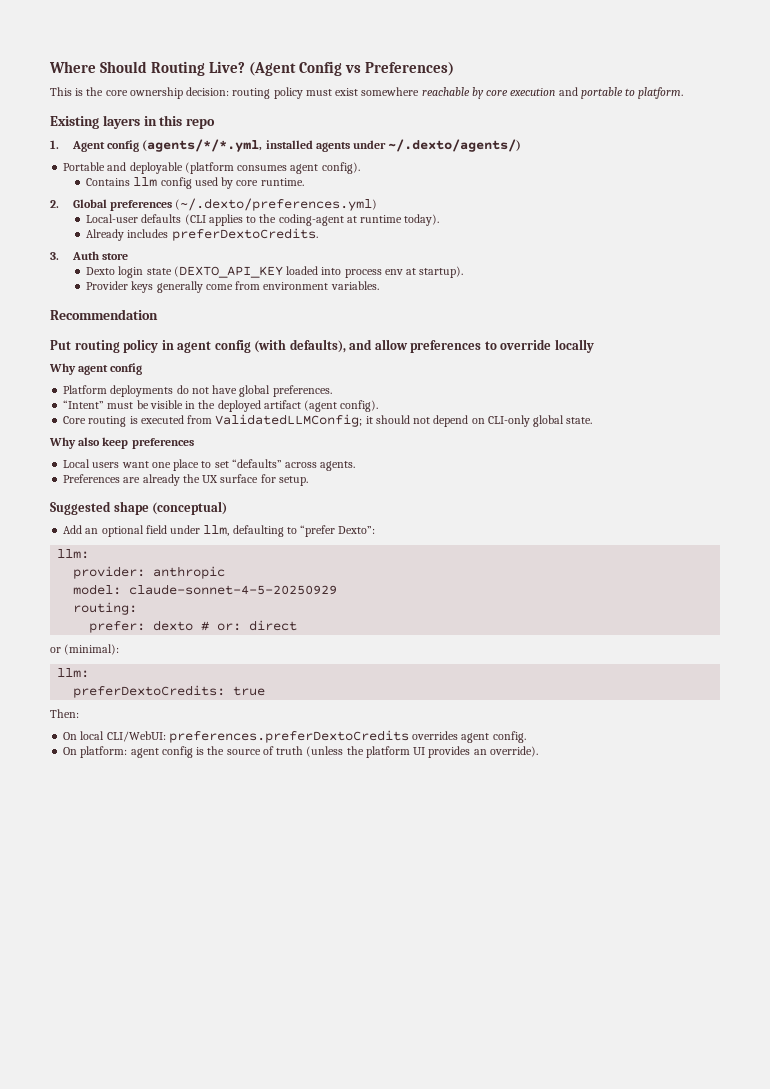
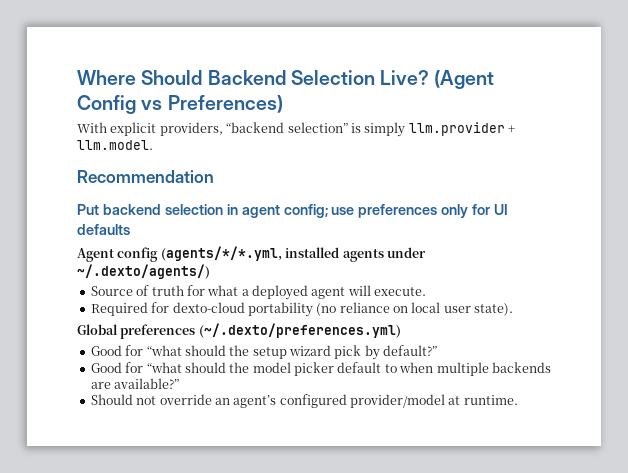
- Where Should Routing Live?
+ Where Should Backend Selection Live?
- This is the core ownership decision: routing policy must exist somewhere reachable by core execution and portable to platform.
- Existing layers in this repo
- 1. Agent config (agents/*/*.yml, installed agents under ~/.dexto/agents/)
+ With explicit providers, “backend selection” is simply llm.provider + llm.model.
+ Recommendation
+ Put backend selection in agent config; use preferences only for UI defaults
+ Agent config (agents/*/*.yml, installed agents under ~/.dexto/agents/)
- Portable and deployable (platform consumes agent config).
- Contains llm config used by core runtime.
- 2. Global preferences (~/.dexto/preferences.yml)
- Local-user defaults (CLI applies to the coding-agent at runtime today).
- Already includes preferDextoCredits.
- 3. Auth store
- Dexto login state (DEXTO_API_KEY loaded into process env at startup).
- Provider keys generally come from environment variables.
- Recommendation
- Put routing policy in agent config (with defaults), and allow preferences to override locally
- Why agent config
- Platform deployments do not have global preferences.
- “Intent” must be visible in the deployed artifact (agent config).
- Core routing is executed from ValidatedLLMConfig; it should not depend on CLI-only global state.
- Why also keep preferences
- Local users want one place to set “defaults” across agents.
- Preferences are already the UX surface for setup.
- Suggested shape (conceptual)
- Add an optional field under llm, defaulting to “prefer Dexto”:
- llm:
- provider: anthropic
- model: claude-sonnet-4-5-20250929
- routing:
- prefer: dexto # or: direct
- or (minimal):
- llm:
- preferDextoCredits: true
- Then:
- On local CLI/WebUI: preferences.preferDextoCredits overrides agent config.
- On platform: agent config is the source of truth (unless the platform UI provides an override).
+ Source of truth for what a deployed agent will execute.
+ Required for dexto-cloud portability (no reliance on local user state).
+ Global preferences (~/.dexto/preferences.yml)
+ Good for “what should the setup wizard pick by default?”
+ Good for “what should the model picker default to when multiple backends are available?”
+ Should not override an agent’s configured provider/model at runtime.

